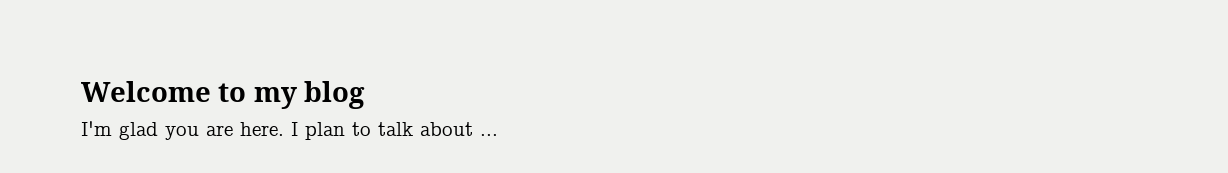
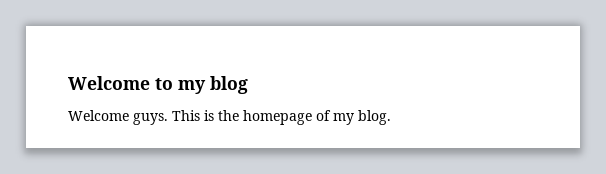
- I'm glad you are here. I plan to talk about ...
+ Welcome guys. This is the homepage of my blog.

